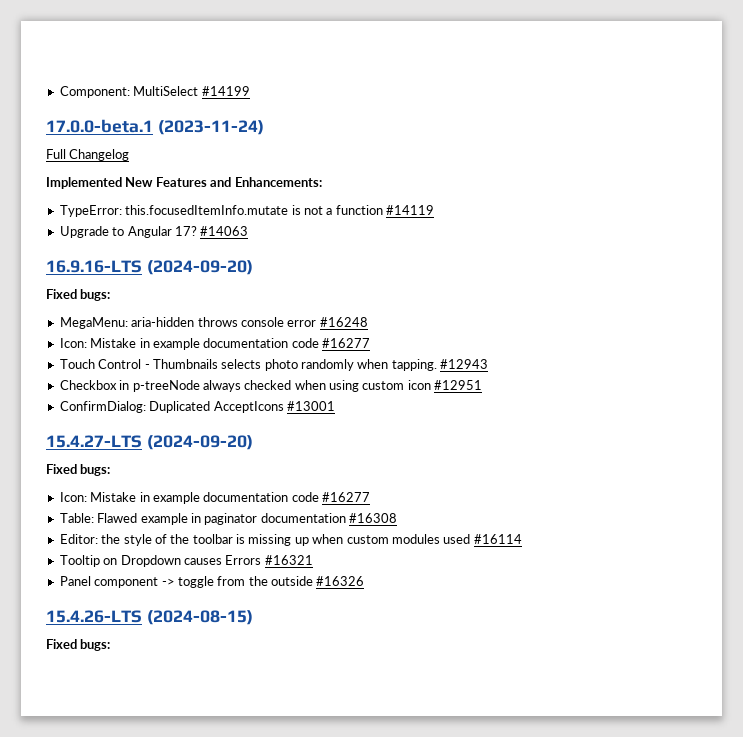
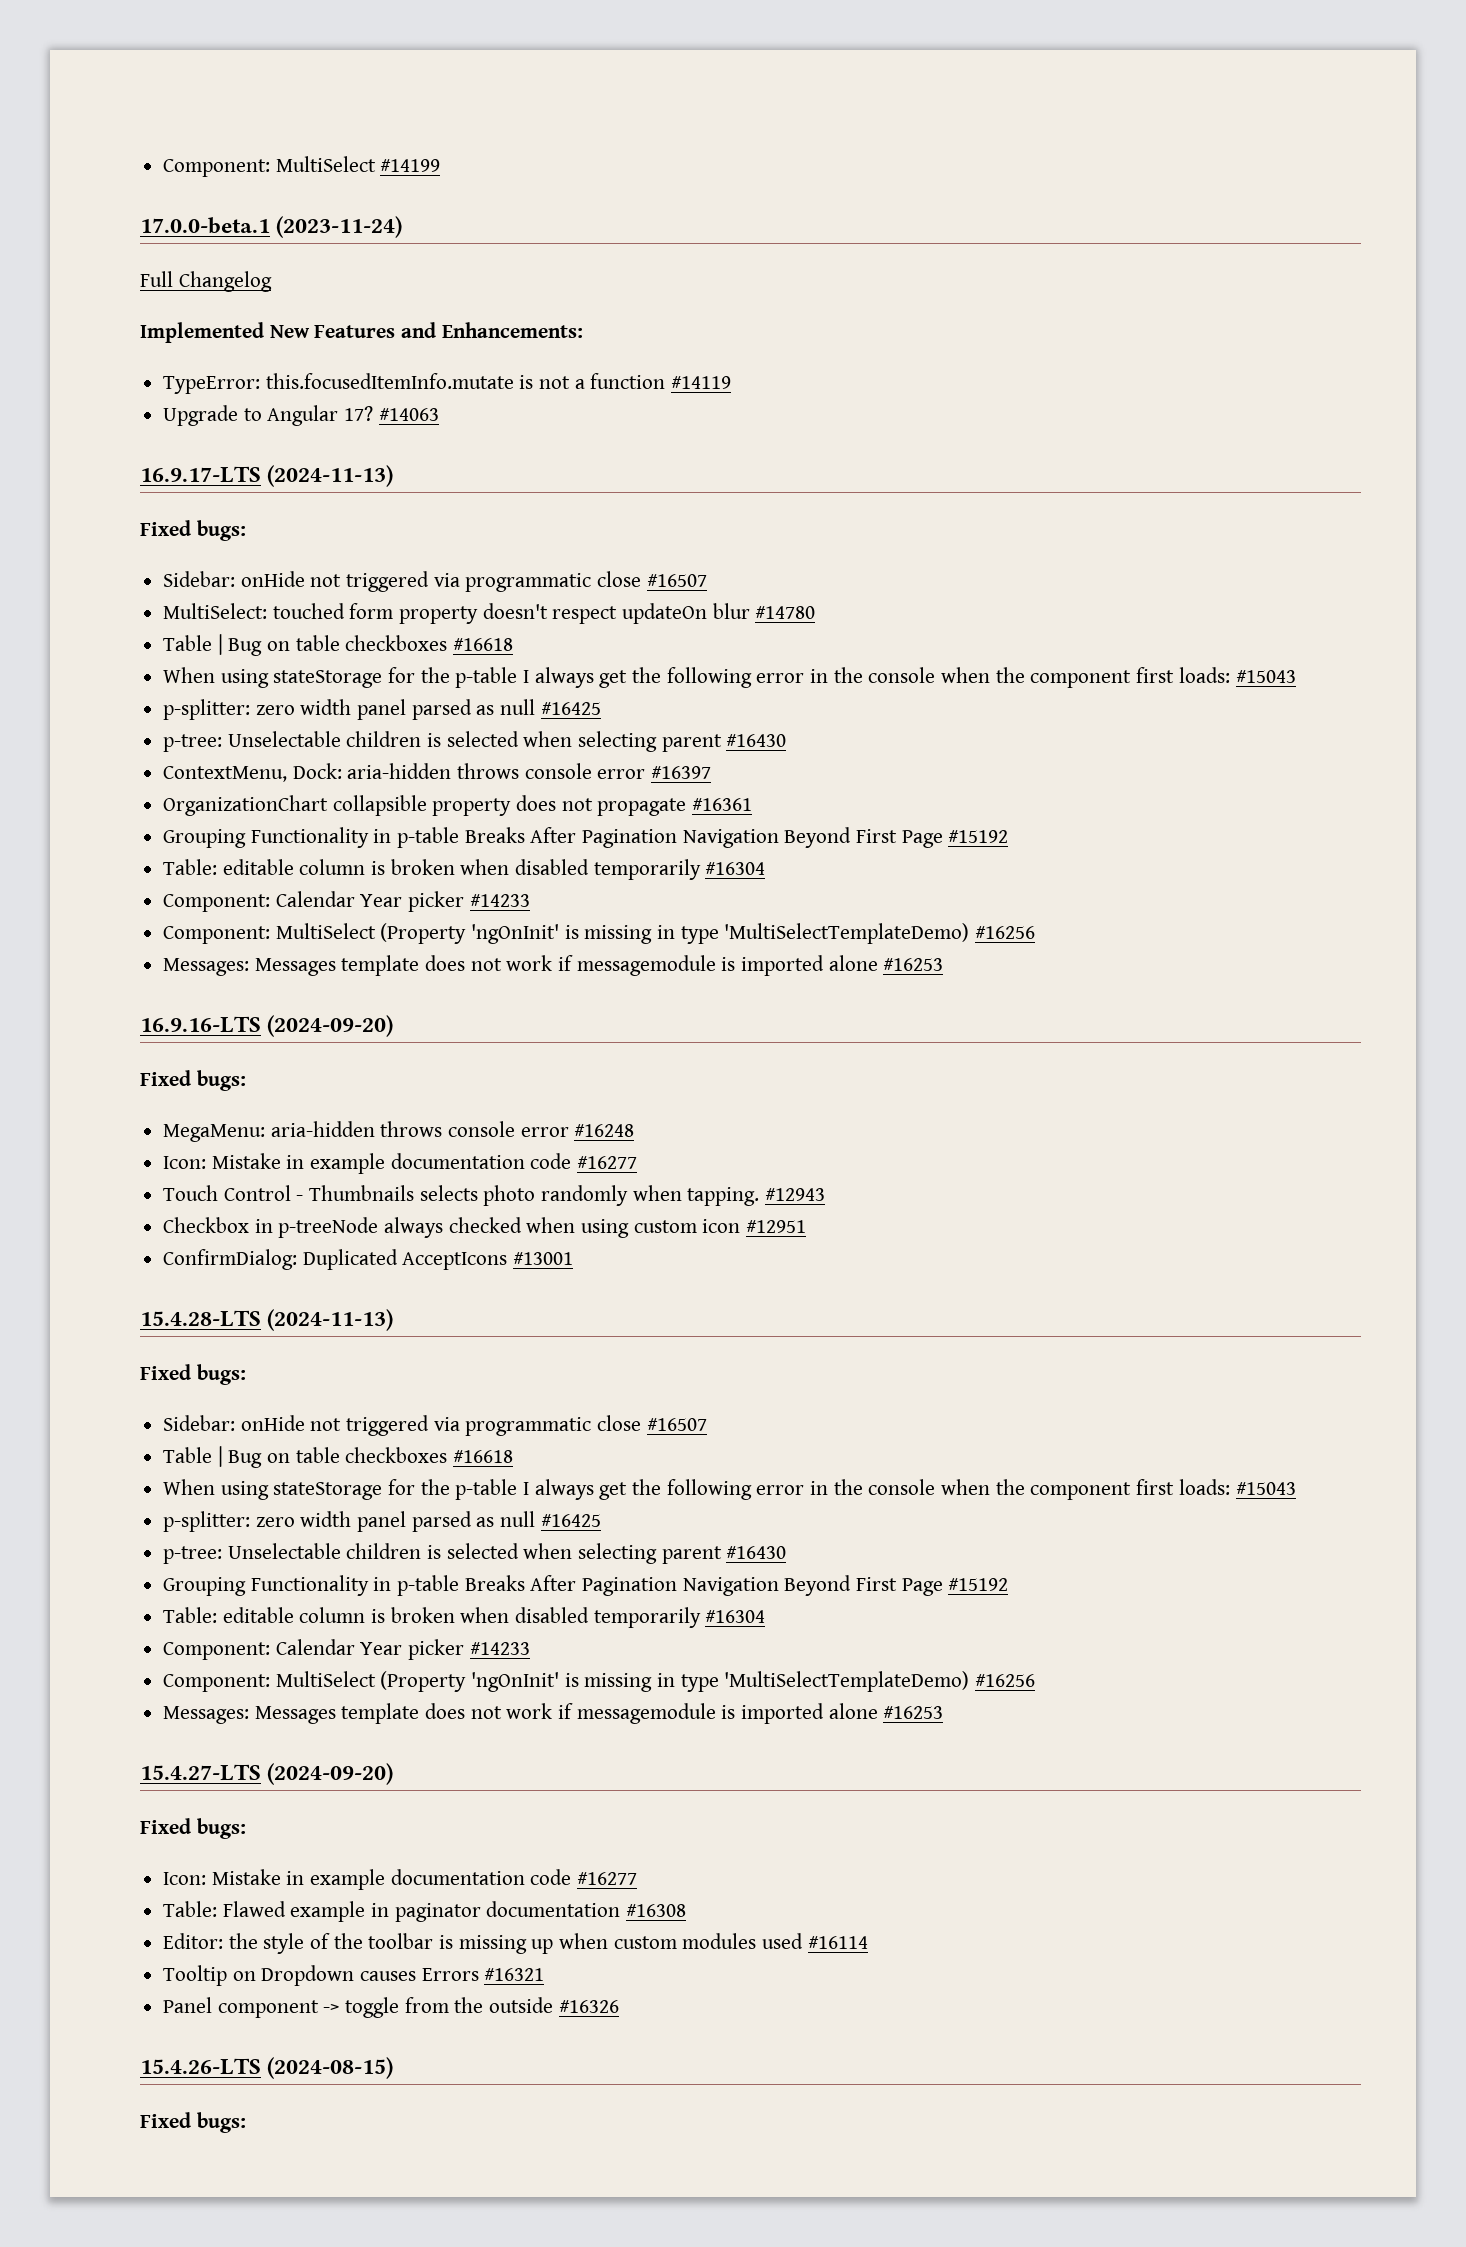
+ 16.9.17-LTS (2024-11-13)
+ Fixed bugs:
+ Sidebar: onHide not triggered via programmatic close #16507
+ MultiSelect: touched form property doesn't respect updateOn blur #14780
+ Table | Bug on table checkboxes #16618
+ When using stateStorage for the p-table I always get the following error in the console when the component first loads: #15043
+ p-splitter: zero width panel parsed as null #16425
+ p-tree: Unselectable children is selected when selecting parent #16430
+ ContextMenu, Dock: aria-hidden throws console error #16397
+ OrganizationChart collapsible property does not propagate #16361
+ Grouping Functionality in p-table Breaks After Pagination Navigation Beyond First Page #15192
+ Table: editable column is broken when disabled temporarily #16304
+ Component: Calendar Year picker #14233
+ Component: MultiSelect (Property 'ngOnInit' is missing in type 'MultiSelectTemplateDemo) #16256
+ Messages: Messages template does not work if messagemodule is imported alone #16253
+ 15.4.28-LTS (2024-11-13)
+ Fixed bugs:
+ Sidebar: onHide not triggered via programmatic close #16507
+ Table | Bug on table checkboxes #16618
+ When using stateStorage for the p-table I always get the following error in the console when the component first loads: #15043
+ p-splitter: zero width panel parsed as null #16425
+ p-tree: Unselectable children is selected when selecting parent #16430
+ Grouping Functionality in p-table Breaks After Pagination Navigation Beyond First Page #15192
+ Table: editable column is broken when disabled temporarily #16304
+ Component: Calendar Year picker #14233
+ Component: MultiSelect (Property 'ngOnInit' is missing in type 'MultiSelectTemplateDemo) #16256
+ Messages: Messages template does not work if messagemodule is imported alone #16253

